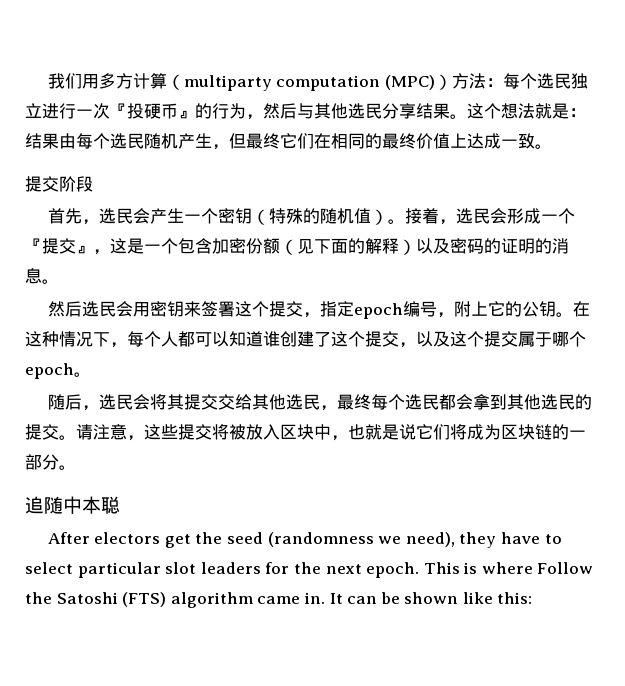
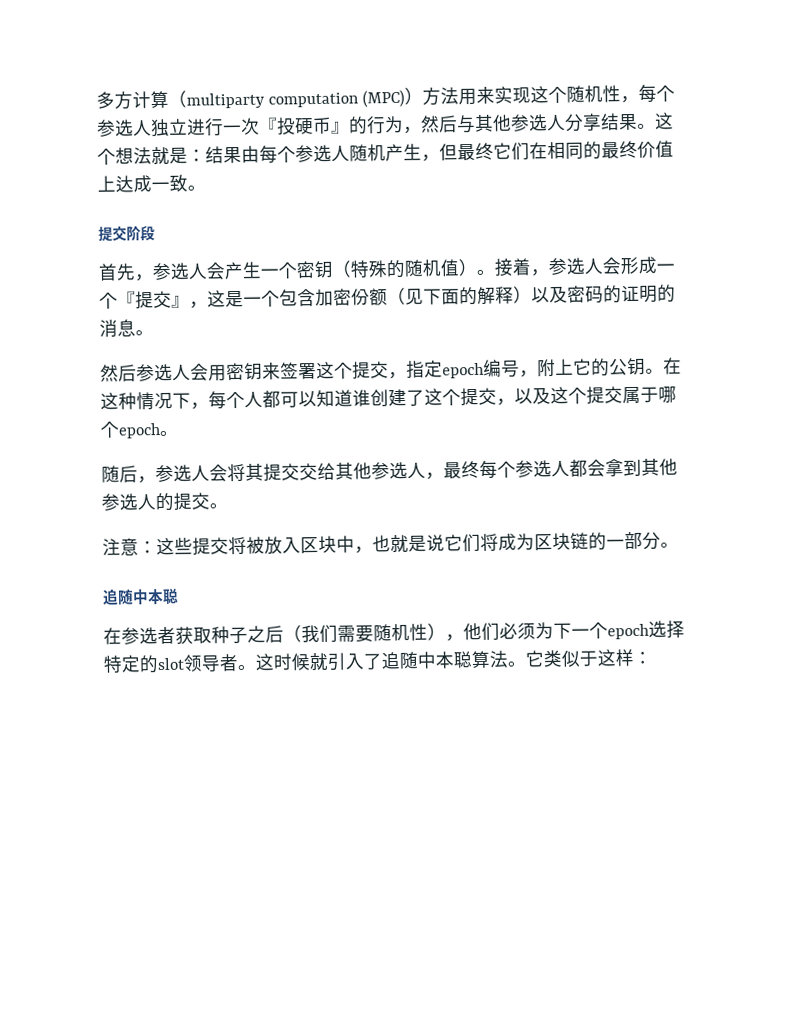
- 我们用多方计算（multiparty computation (MPC)）方法：每个选民独立进行一次『投硬币』的行为，然后与其他选民分享结果。
+ 多方计算（multiparty computation (MPC)）方法用来实现这个随机性，每个参选人独立进行一次『投硬币』的行为，然后与其他参选人分享结果。
- 这个想法就是：结果由每个选民随机产生，但最终它们在相同的最终价值上达成一致。
+ 这个想法就是：结果由每个参选人随机产生，但最终它们在相同的最终价值上达成一致。
- 首先，选民会产生一个密钥（特殊的随机值）。
+ 首先，参选人会产生一个密钥（特殊的随机值）。
- 接着，选民会形成一个『提交』，这是一个包含加密份额（见下面的解释）以及密码的证明的消息。
+ 接着，参选人会形成一个『提交』，这是一个包含加密份额（见下面的解释）以及密码的证明的消息。
- 然后选民会用密钥来签署这个提交，指定epoch编号，附上它的公钥。
+ 然后参选人会用密钥来签署这个提交，指定epoch编号，附上它的公钥。
- 随后，选民会将其提交交给其他选民，最终每个选民都会拿到其他选民的提交。请注意，这些提交将被放入区块中，也就是说它们将成为区块链的一部分。
+ 随后，参选人会将其提交交给其他参选人，最终每个参选人都会拿到其他参选人的提交。
+ 注意：这些提交将被放入区块中，也就是说它们将成为区块链的一部分。
- After electors get the seed (randomness we need), they have to select particular slot leaders for the next epoch. This is where Follow the Satoshi (FTS) algorithm came in. It can be shown like this:
+ 在参选者获取种子之后（我们需要随机性），他们必须为下一个epoch选择特定的slot领导者。这时候就引入了追随中本聪算法。它类似于这样：

